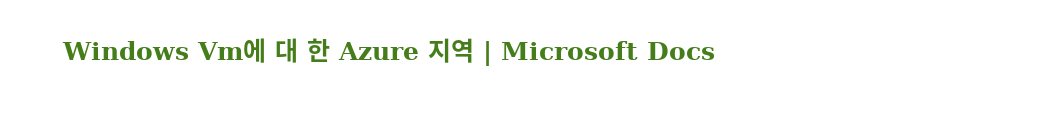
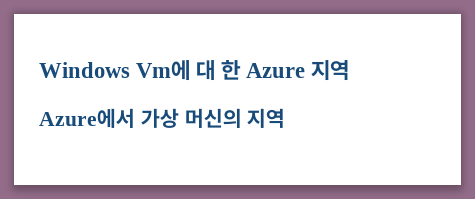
- Windows Vm에 대 한 Azure 지역 | Microsoft Docs
+ Windows Vm에 대 한 Azure 지역
+ Azure에서 가상 머신의 지역

